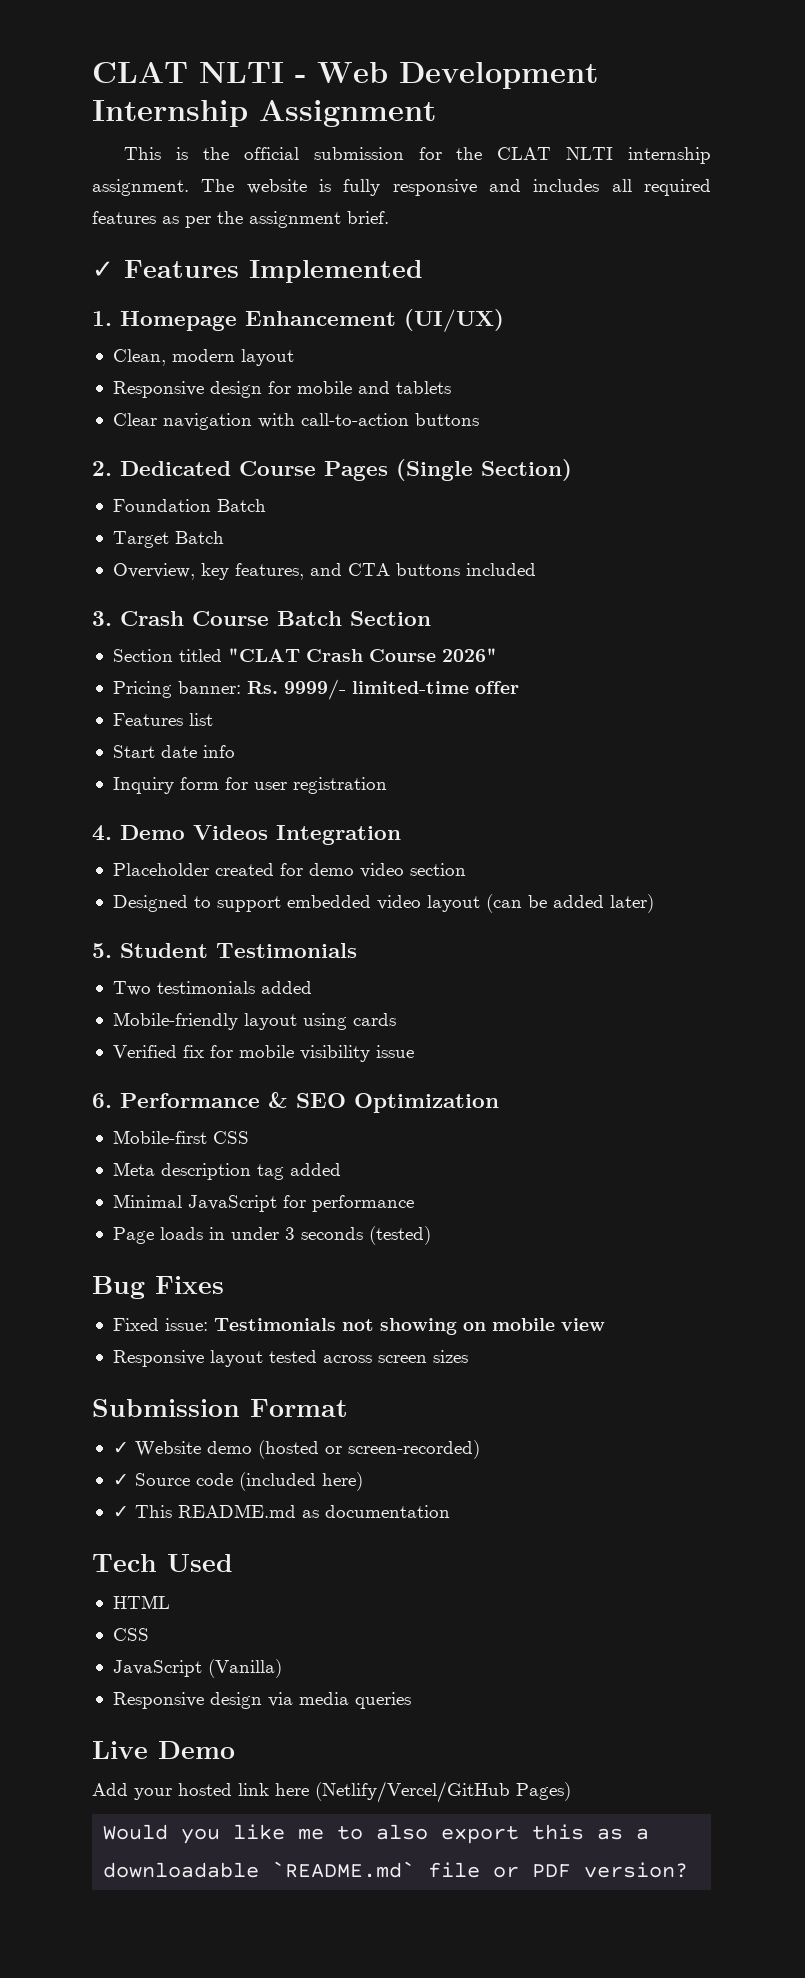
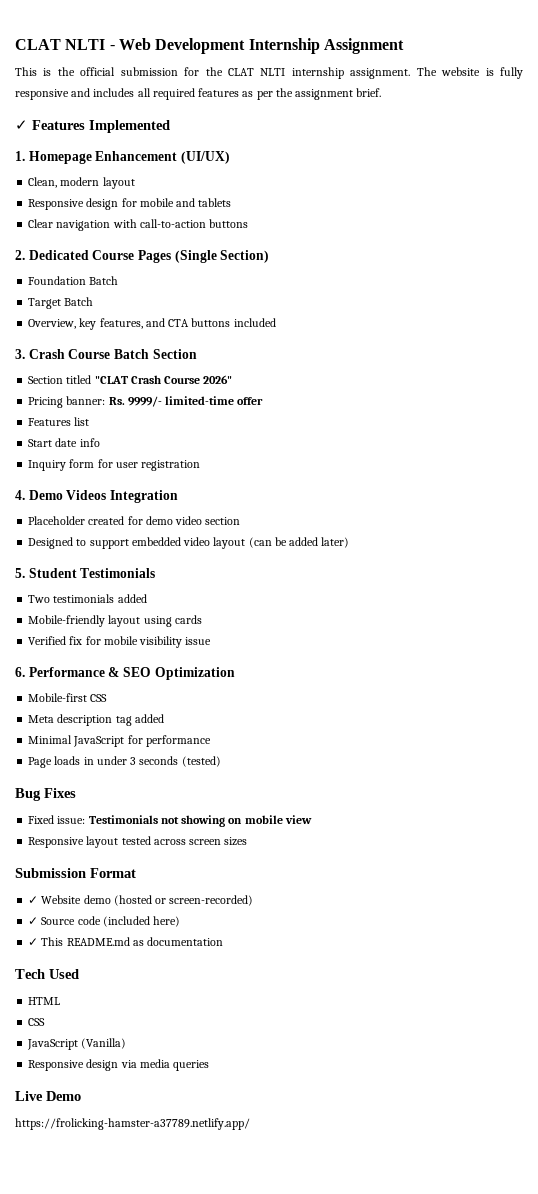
- Add your hosted link here (Netlify/Vercel/GitHub Pages)
- Would you like me to also export this as a downloadable `README.md` file or PDF version?
+ https://frolicking-hamster-a37789.netlify.app/

